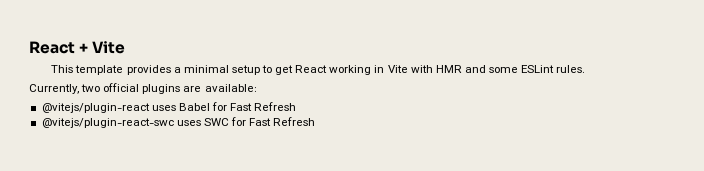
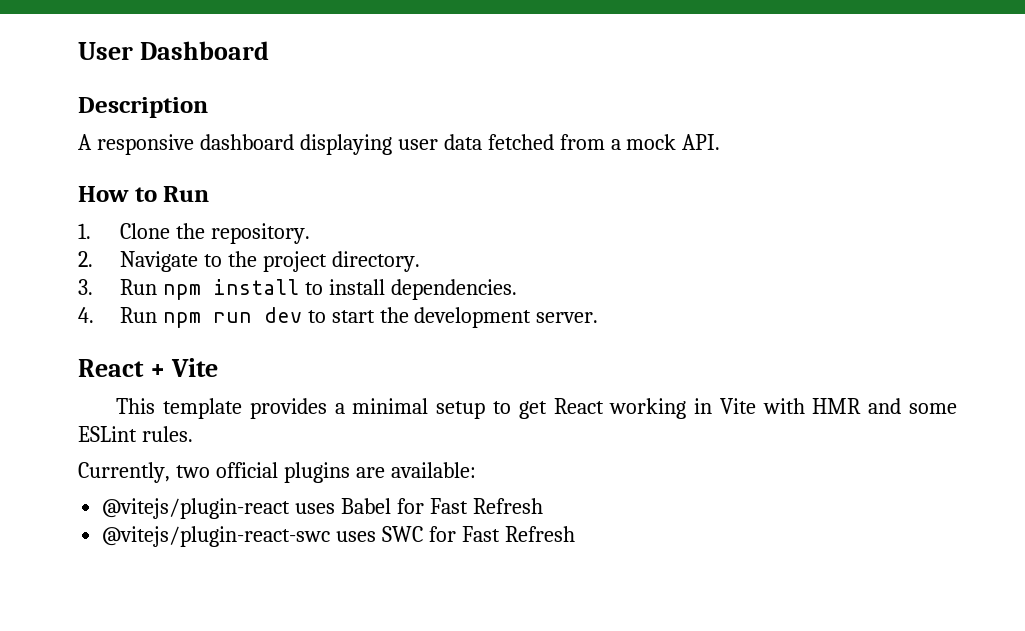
+ User Dashboard
+ Description
+ A responsive dashboard displaying user data fetched from a mock API.
+ How to Run
+ 1. Clone the repository.
+ 2. Navigate to the project directory.
+ 3. Run npm install to install dependencies.
+ 4. Run npm run dev to start the development server.

